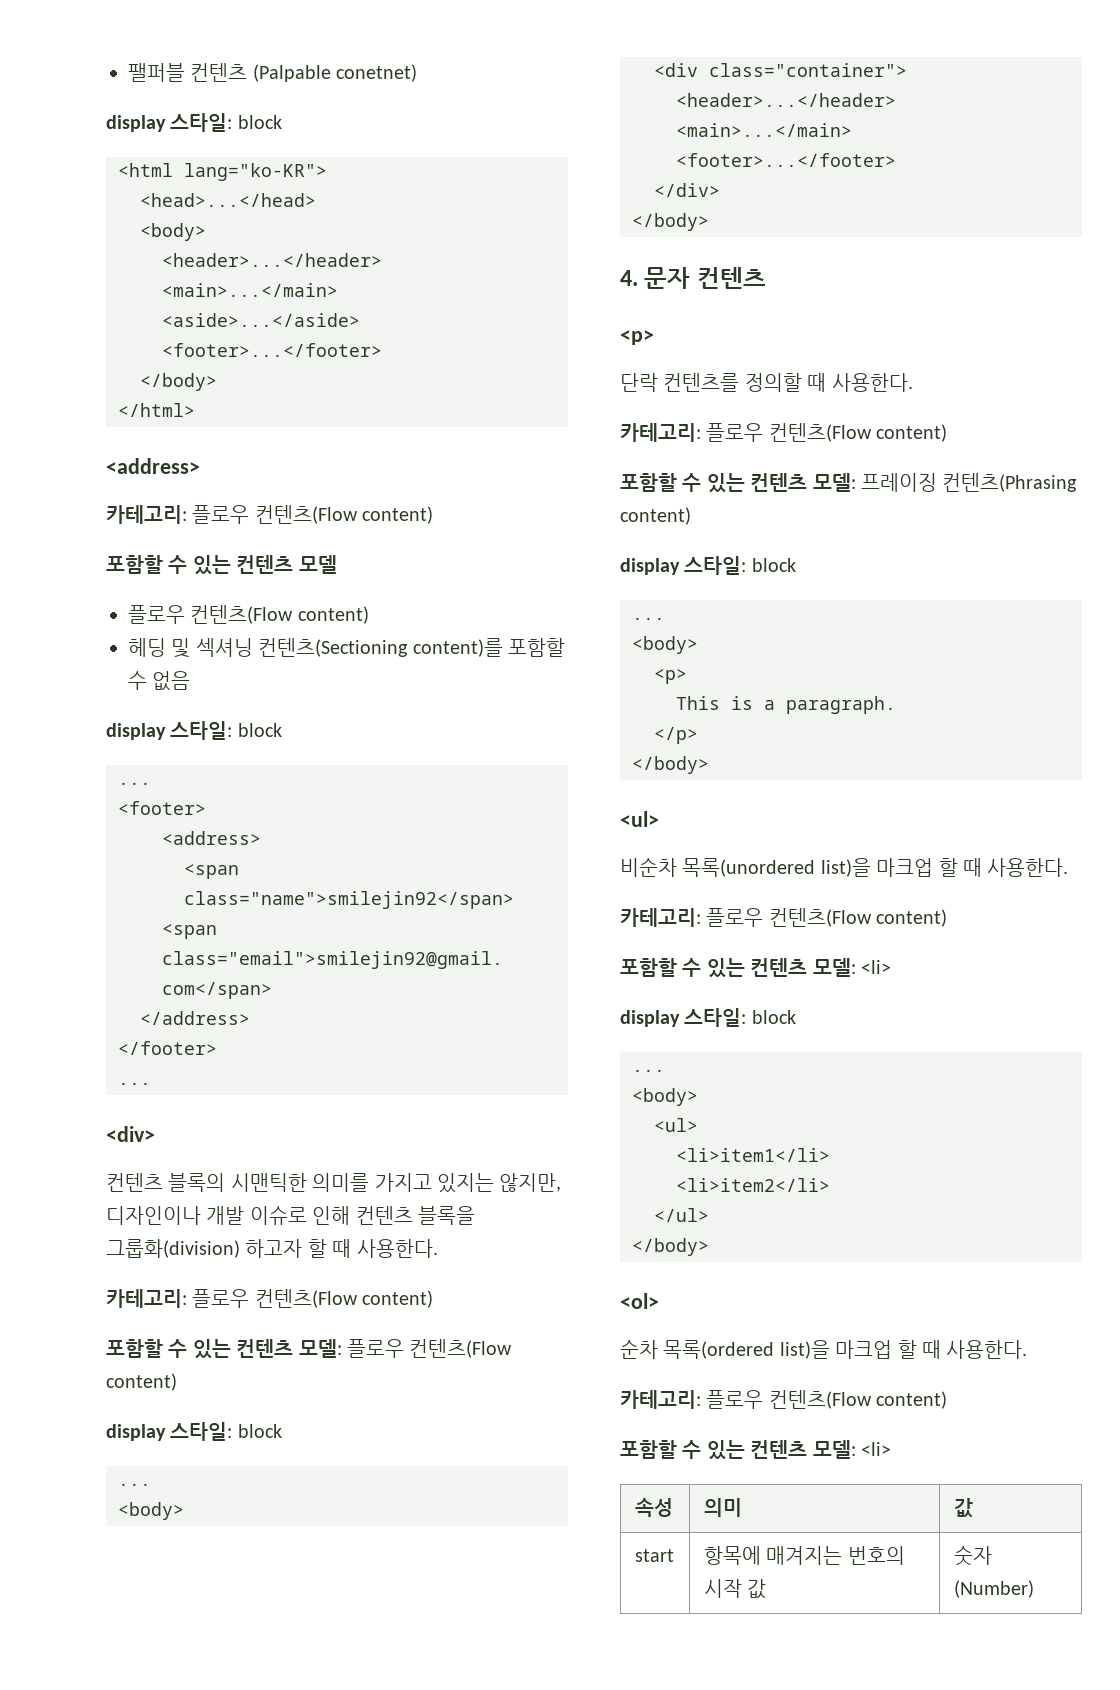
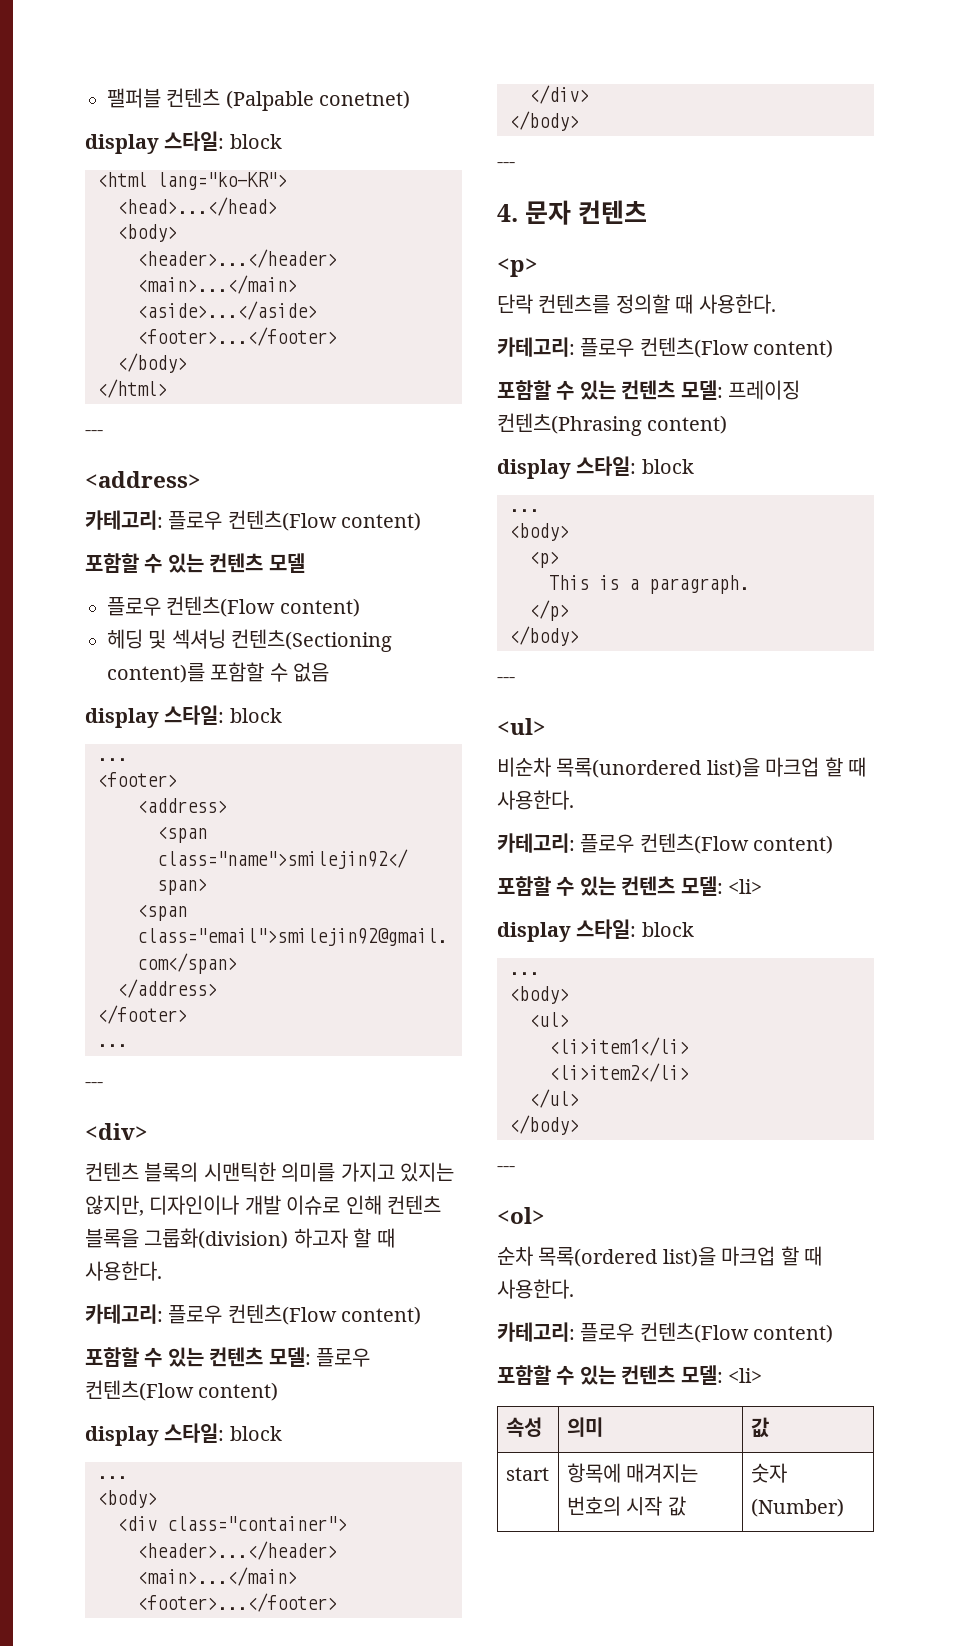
  </html>
+ ---
  </footer>
  ...
+ ---
  </div>
  </body>
+ ---
  </p>
  </body>
+ ---
  </ul>
  </body>
+ ---

